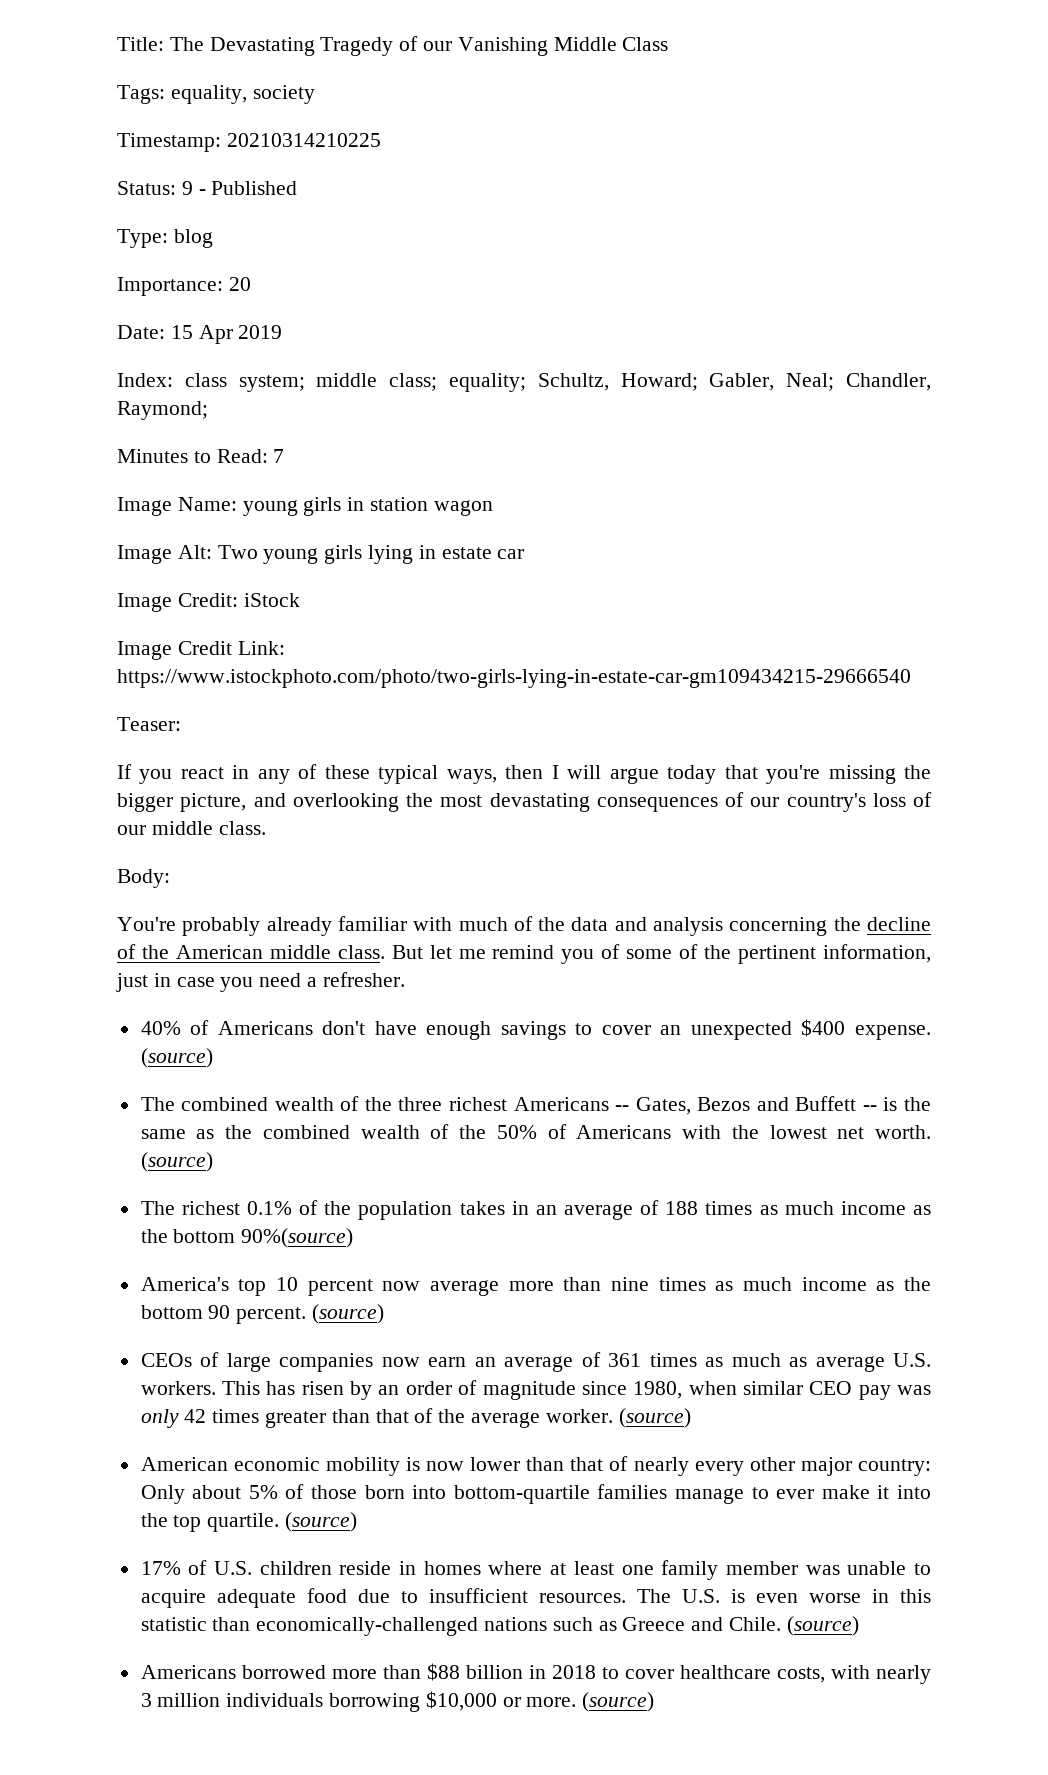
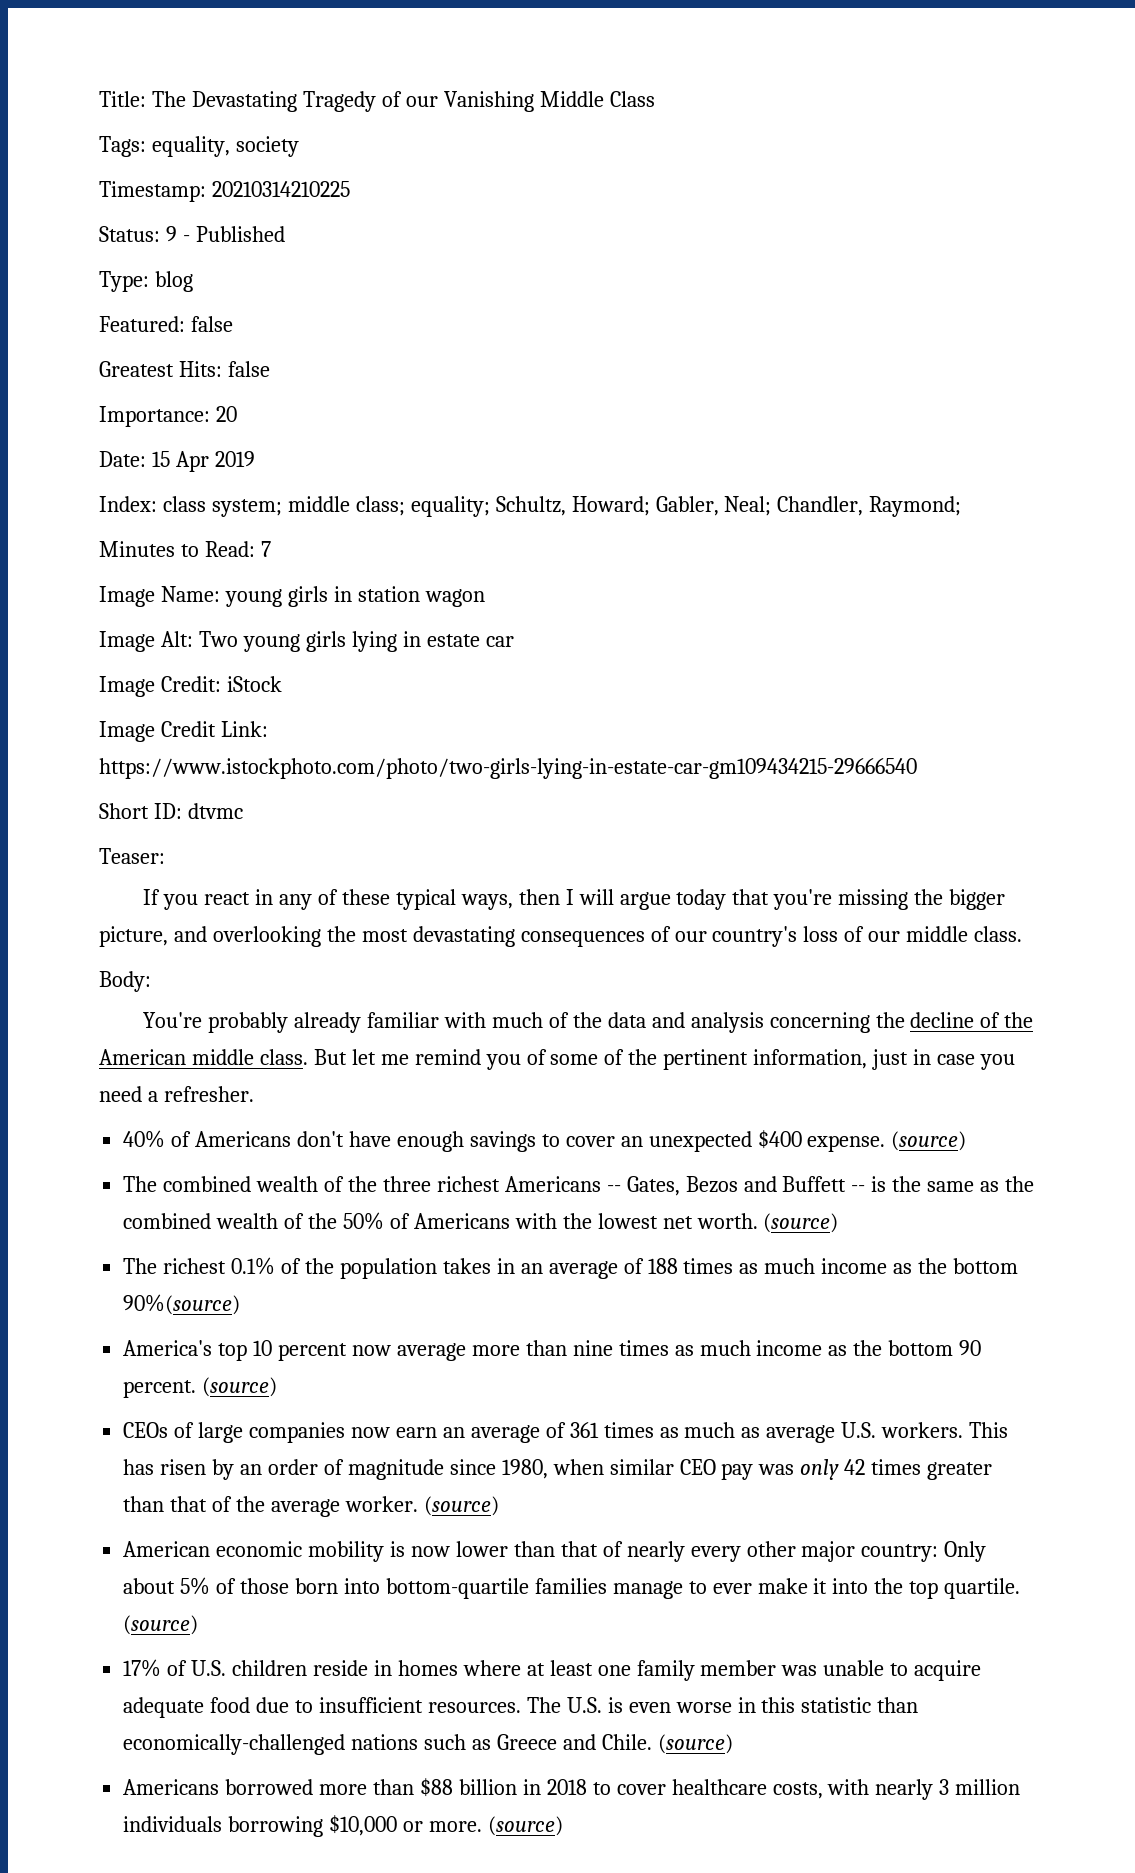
+ Featured: false
+ Greatest Hits: false
+ Short ID: dtvmc

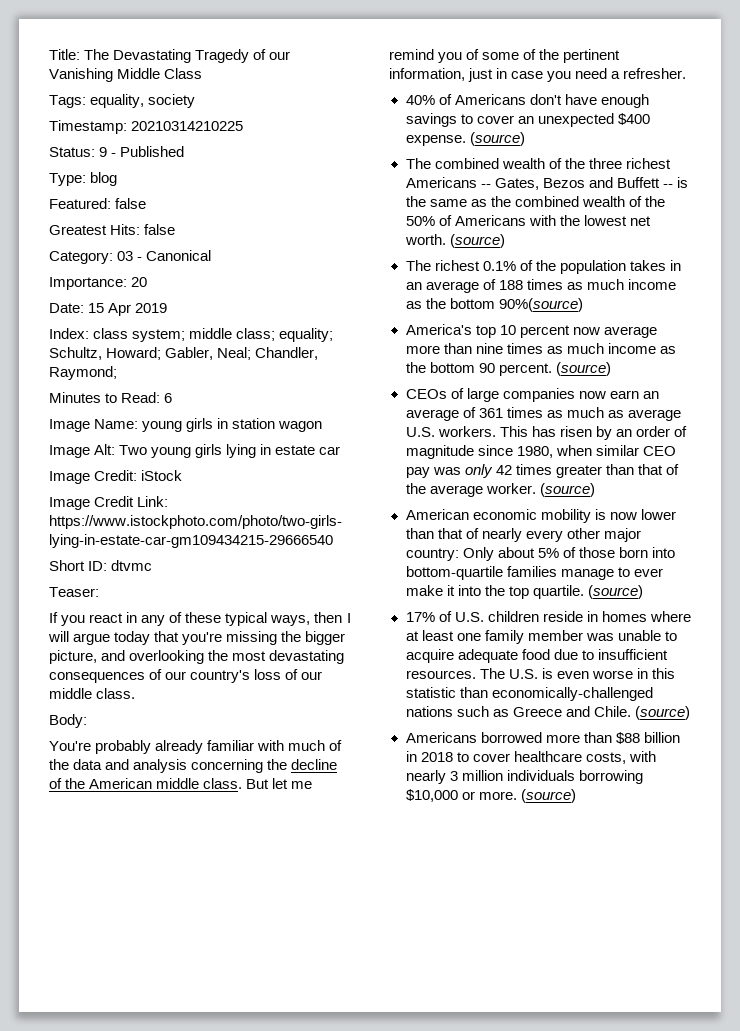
+ Category: 03 - Canonical
- Minutes to Read: 7
+ Minutes to Read: 6

